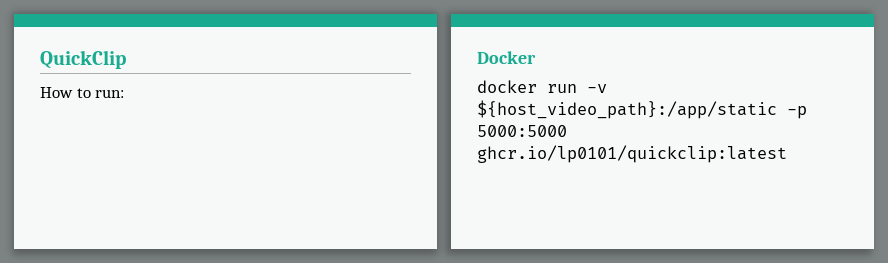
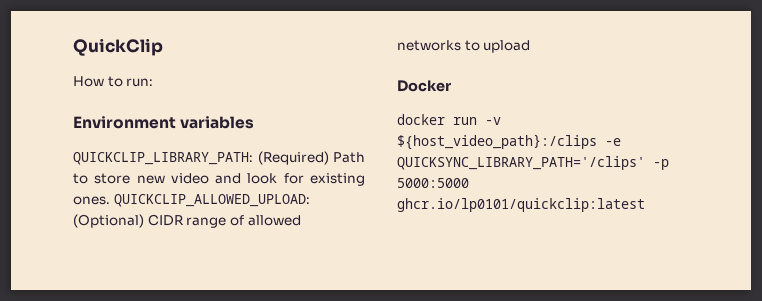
+ Environment variables
+ QUICKCLIP_LIBRARY_PATH: (Required) Path to store new video and look for existing ones. QUICKCLIP_ALLOWED_UPLOAD: (Optional) CIDR range of allowed networks to upload
- docker run -v ${host_video_path}:/app/static -p 5000:5000 ghcr.io/lp0101/quickclip:latest
+ docker run -v ${host_video_path}:/clips -e QUICKSYNC_LIBRARY_PATH='/clips' -p 5000:5000 ghcr.io/lp0101/quickclip:latest

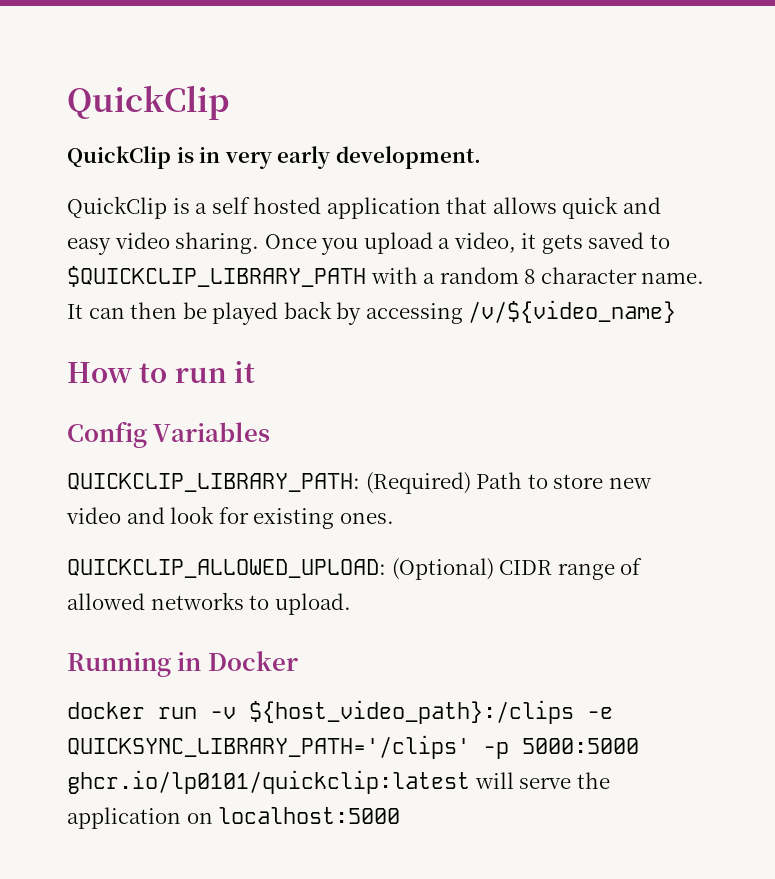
- How to run:
- Environment variables
+ QuickClip is in very early development.
+ QuickClip is a self hosted application that allows quick and easy video sharing. Once you upload a video, it gets saved to $QUICKCLIP_LIBRARY_PATH with a random 8 character name. It can then be played back by accessing /v/${video_name}
+ How to run it
+ Config Variables
- QUICKCLIP_LIBRARY_PATH: (Required) Path to store new video and look for existing ones. QUICKCLIP_ALLOWED_UPLOAD: (Optional) CIDR range of allowed networks to upload
- Docker
+ QUICKCLIP_LIBRARY_PATH: (Required) Path to store new video and look for existing ones.
+ QUICKCLIP_ALLOWED_UPLOAD: (Optional) CIDR range of allowed networks to upload.
+ Running in Docker
- docker run -v ${host_video_path}:/clips -e QUICKSYNC_LIBRARY_PATH='/clips' -p 5000:5000 ghcr.io/lp0101/quickclip:latest
+ docker run -v ${host_video_path}:/clips -e QUICKSYNC_LIBRARY_PATH='/clips' -p 5000:5000 ghcr.io/lp0101/quickclip:latest will serve the application on localhost:5000

